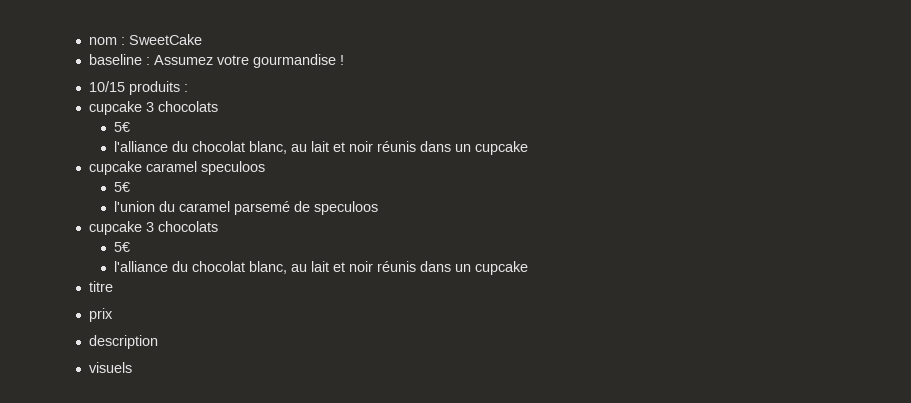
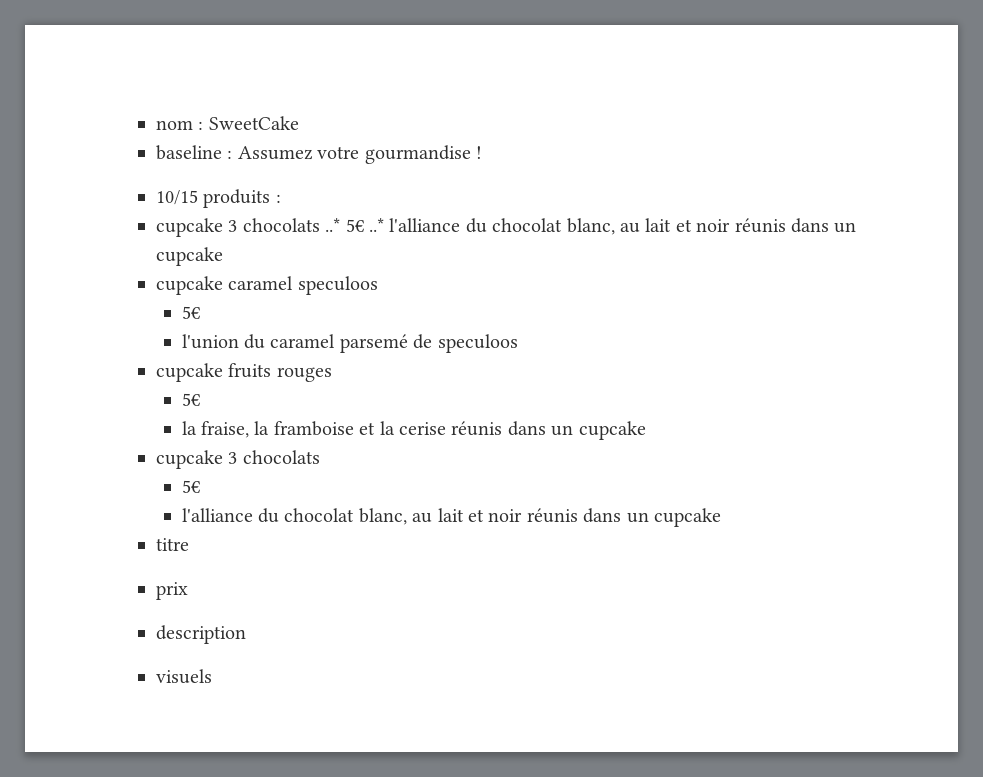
  10/15 produits :
- cupcake 3 chocolats
- 5€
- l'alliance du chocolat blanc, au lait et noir réunis dans un cupcake
+ cupcake 3 chocolats ..* 5€ ..* l'alliance du chocolat blanc, au lait et noir réunis dans un cupcake
+ cupcake fruits rouges
+ 5€
+ la fraise, la framboise et la cerise réunis dans un cupcake

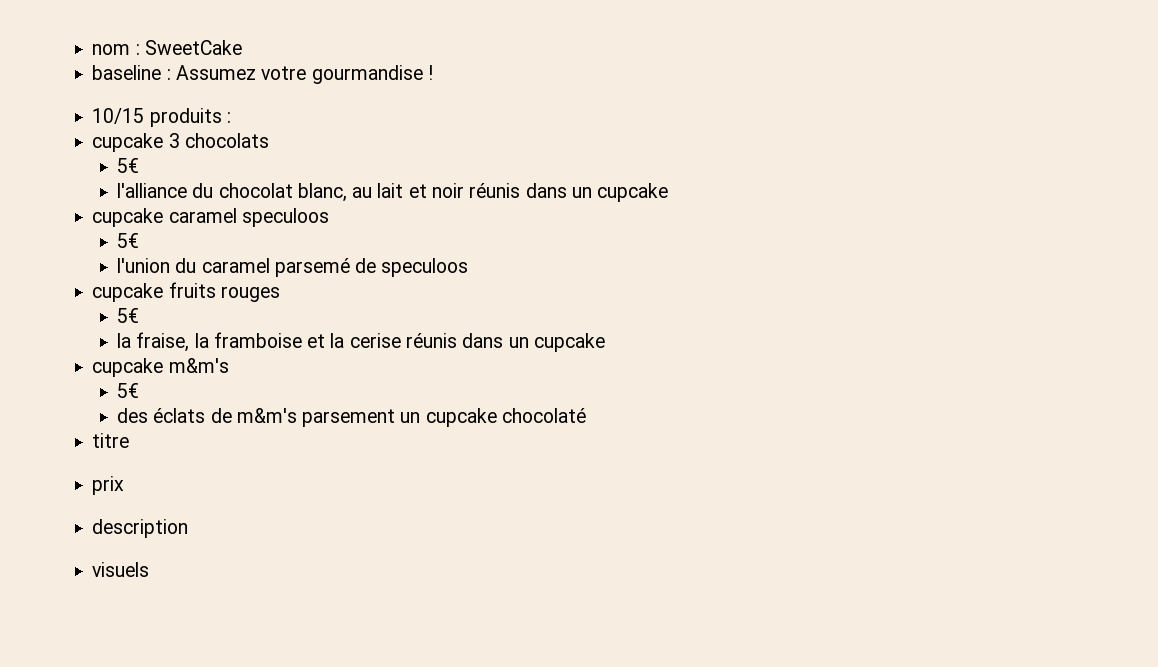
- cupcake 3 chocolats ..* 5€ ..* l'alliance du chocolat blanc, au lait et noir réunis dans un cupcake
+ cupcake 3 chocolats
+ 5€
+ l'alliance du chocolat blanc, au lait et noir réunis dans un cupcake
  la fraise, la framboise et la cerise réunis dans un cupcake
- cupcake 3 chocolats
+ cupcake m&m's
  5€
- l'alliance du chocolat blanc, au lait et noir réunis dans un cupcake
+ des éclats de m&m's parsement un cupcake chocolaté

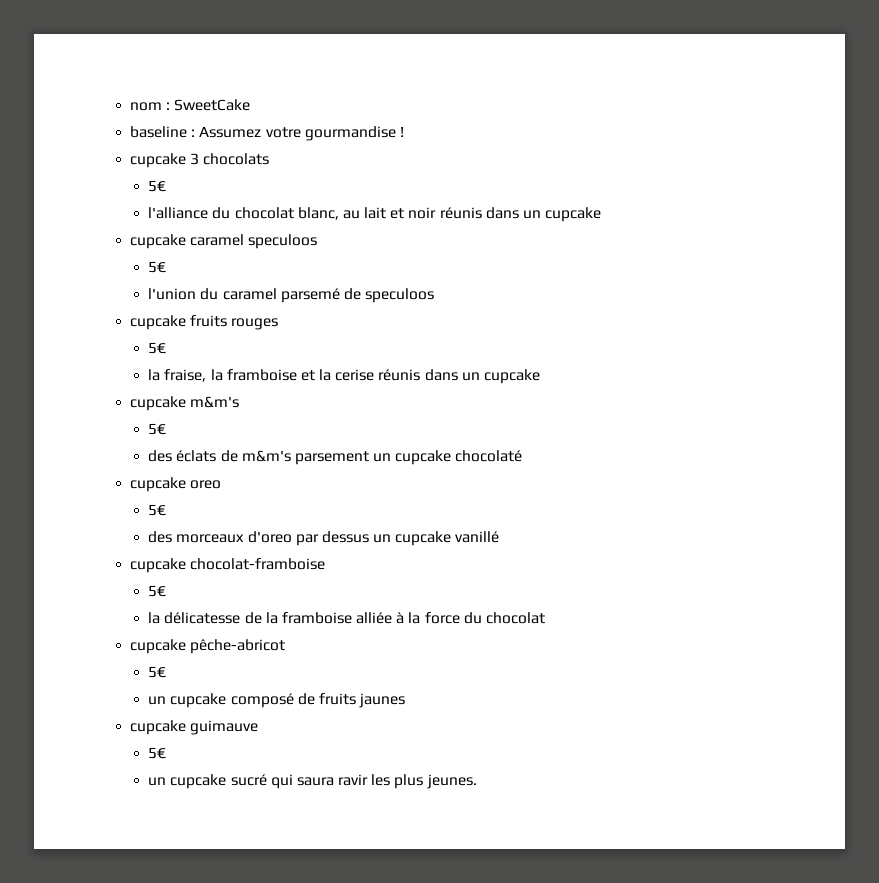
- 10/15 produits :
- titre
- prix
- description
- visuels
+ cupcake oreo
+ 5€
+ des morceaux d'oreo par dessus un cupcake vanillé
+ cupcake chocolat-framboise
+ 5€
+ la délicatesse de la framboise alliée à la force du chocolat
+ cupcake pêche-abricot
+ 5€
+ un cupcake composé de fruits jaunes
+ cupcake guimauve
+ 5€
+ un cupcake sucré qui saura ravir les plus jeunes.

